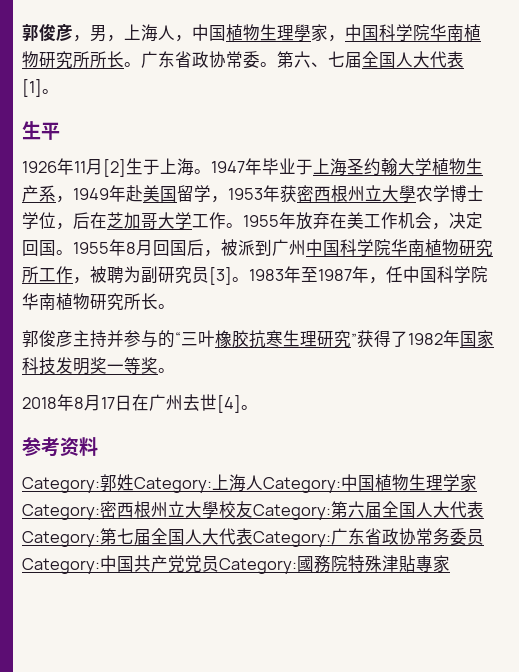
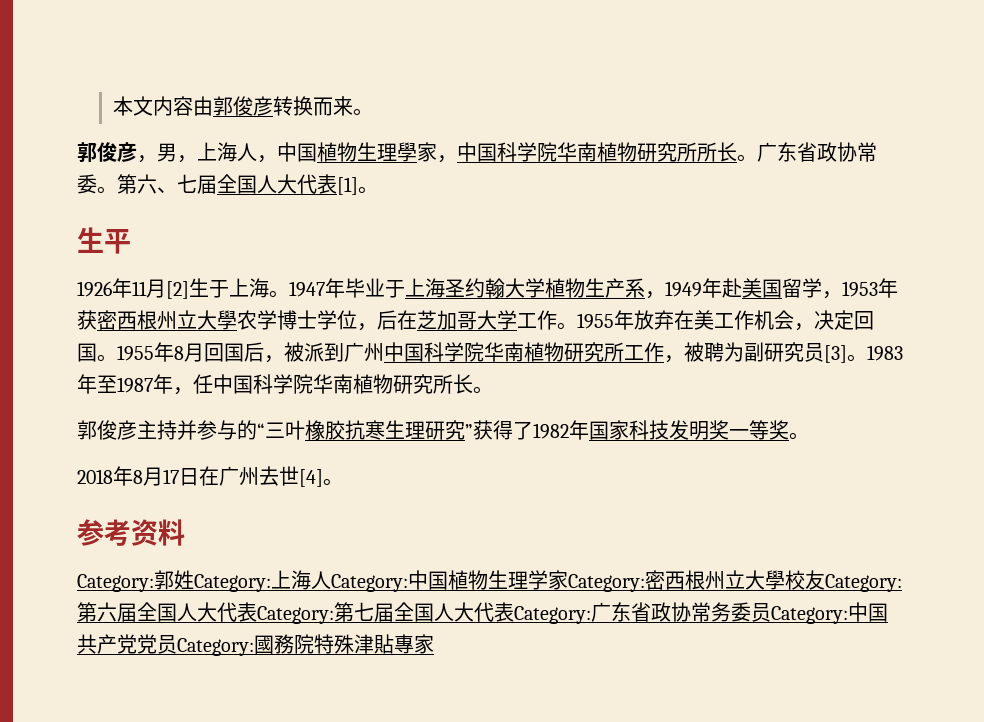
+ 本文内容由郭俊彦转换而来。

